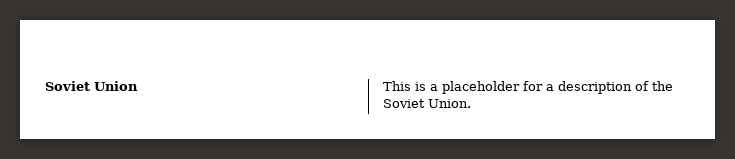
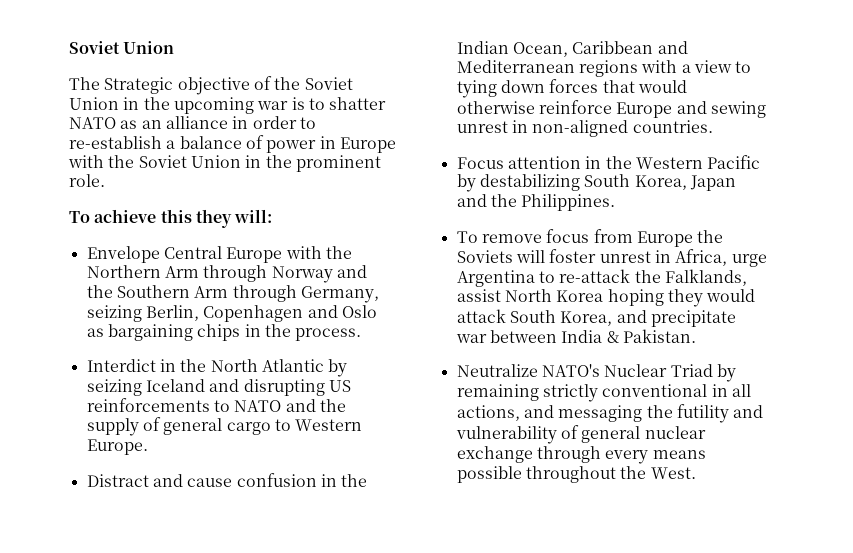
- This is a placeholder for a description of the Soviet Union.
+ The Strategic objective of the Soviet Union in the upcoming war is to shatter NATO as an alliance in order to re-establish a balance of power in Europe with the Soviet Union in the prominent role.
+ To achieve this they will:
+ Envelope Central Europe with the Northern Arm through Norway and the Southern Arm through Germany, seizing Berlin, Copenhagen and Oslo as bargaining chips in the process.
+ Interdict in the North Atlantic by seizing Iceland and disrupting US reinforcements to NATO and the supply of general cargo to Western Europe.
+ Distract and cause confusion in the Indian Ocean, Caribbean and Mediterranean regions with a view to tying down forces that would otherwise reinforce Europe and sewing unrest in non-aligned countries.
+ Focus attention in the Western Pacific by destabilizing South Korea, Japan and the Philippines.
+ To remove focus from Europe the Soviets will foster unrest in Africa, urge Argentina to re-attack the Falklands, assist North Korea hoping they would attack South Korea, and precipitate war between India & Pakistan.
+ Neutralize NATO's Nuclear Triad by remaining strictly conventional in all actions, and messaging the futility and vulnerability of general nuclear exchange through every means possible throughout the West.

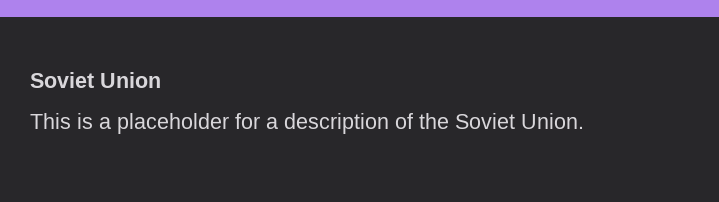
- The Strategic objective of the Soviet Union in the upcoming war is to shatter NATO as an alliance in order to re-establish a balance of power in Europe with the Soviet Union in the prominent role.
- To achieve this they will:
- Envelope Central Europe with the Northern Arm through Norway and the Southern Arm through Germany, seizing Berlin, Copenhagen and Oslo as bargaining chips in the process.
- Interdict in the North Atlantic by seizing Iceland and disrupting US reinforcements to NATO and the supply of general cargo to Western Europe.
- Distract and cause confusion in the Indian Ocean, Caribbean and Mediterranean regions with a view to tying down forces that would otherwise reinforce Europe and sewing unrest in non-aligned countries.
- Focus attention in the Western Pacific by destabilizing South Korea, Japan and the Philippines.
- To remove focus from Europe the Soviets will foster unrest in Africa, urge Argentina to re-attack the Falklands, assist North Korea hoping they would attack South Korea, and precipitate war between India & Pakistan.
- Neutralize NATO's Nuclear Triad by remaining strictly conventional in all actions, and messaging the futility and vulnerability of general nuclear exchange through every means possible throughout the West.
+ This is a placeholder for a description of the Soviet Union.

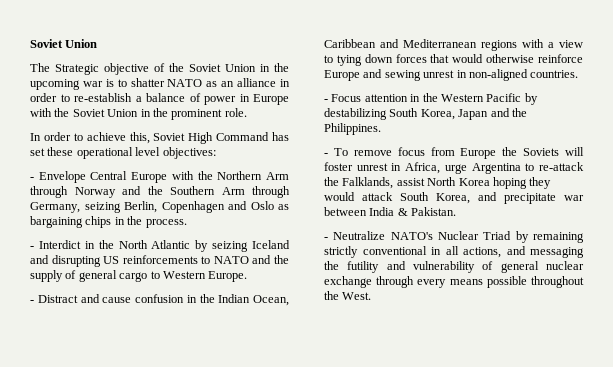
- This is a placeholder for a description of the Soviet Union.
+ The Strategic objective of the Soviet Union in the upcoming war is to shatter NATO as an alliance in order to re-establish a balance of power in Europe with the Soviet Union in the prominent role.
+ In order to achieve this, Soviet High Command has set these operational level objectives:
+ - Envelope Central Europe with the Northern Arm through Norway and the Southern Arm through Germany, seizing Berlin, Copenhagen and Oslo as bargaining chips in the process.
+ - Interdict in the North Atlantic by seizing Iceland and disrupting US reinforcements to NATO and the supply of general cargo to Western Europe.
+ - Distract and cause confusion in the Indian Ocean, Caribbean and Mediterranean regions with a view to tying down forces that would otherwise reinforce Europe and sewing unrest in non-aligned countries.
+ - Focus attention in the Western Pacific by destabilizing South Korea, Japan and the Philippines.
+ - To remove focus from Europe the Soviets will foster unrest in Africa, urge Argentina to re-attack the Falklands, assist North Korea hoping they would attack South Korea, and precipitate war between India & Pakistan.
+ - Neutralize NATO's Nuclear Triad by remaining strictly conventional in all actions, and messaging the futility and vulnerability of general nuclear exchange through every means possible throughout the West.

